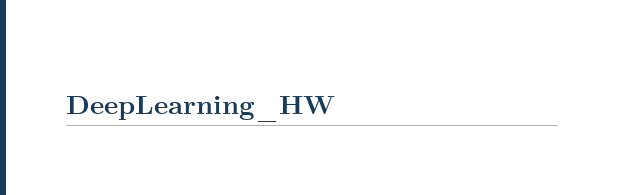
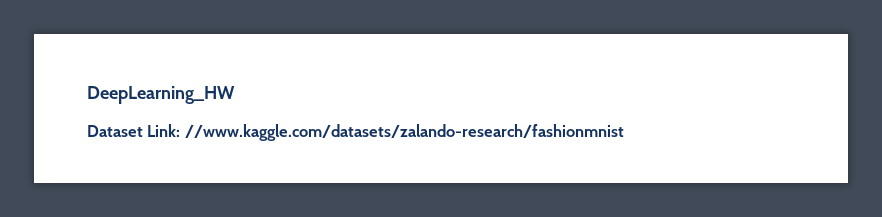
+ Dataset Link: //www.kaggle.com/datasets/zalando-research/fashionmnist

